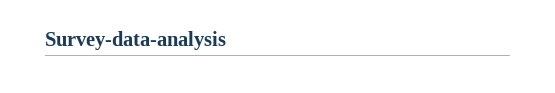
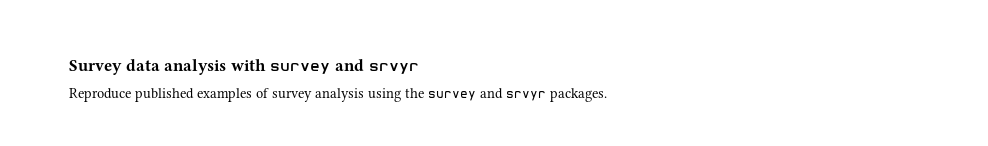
- Survey-data-analysis
+ Survey data analysis with survey and srvyr
+ Reproduce published examples of survey analysis using the survey and srvyr packages.

